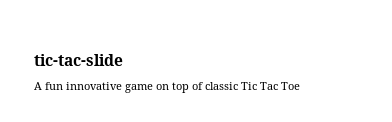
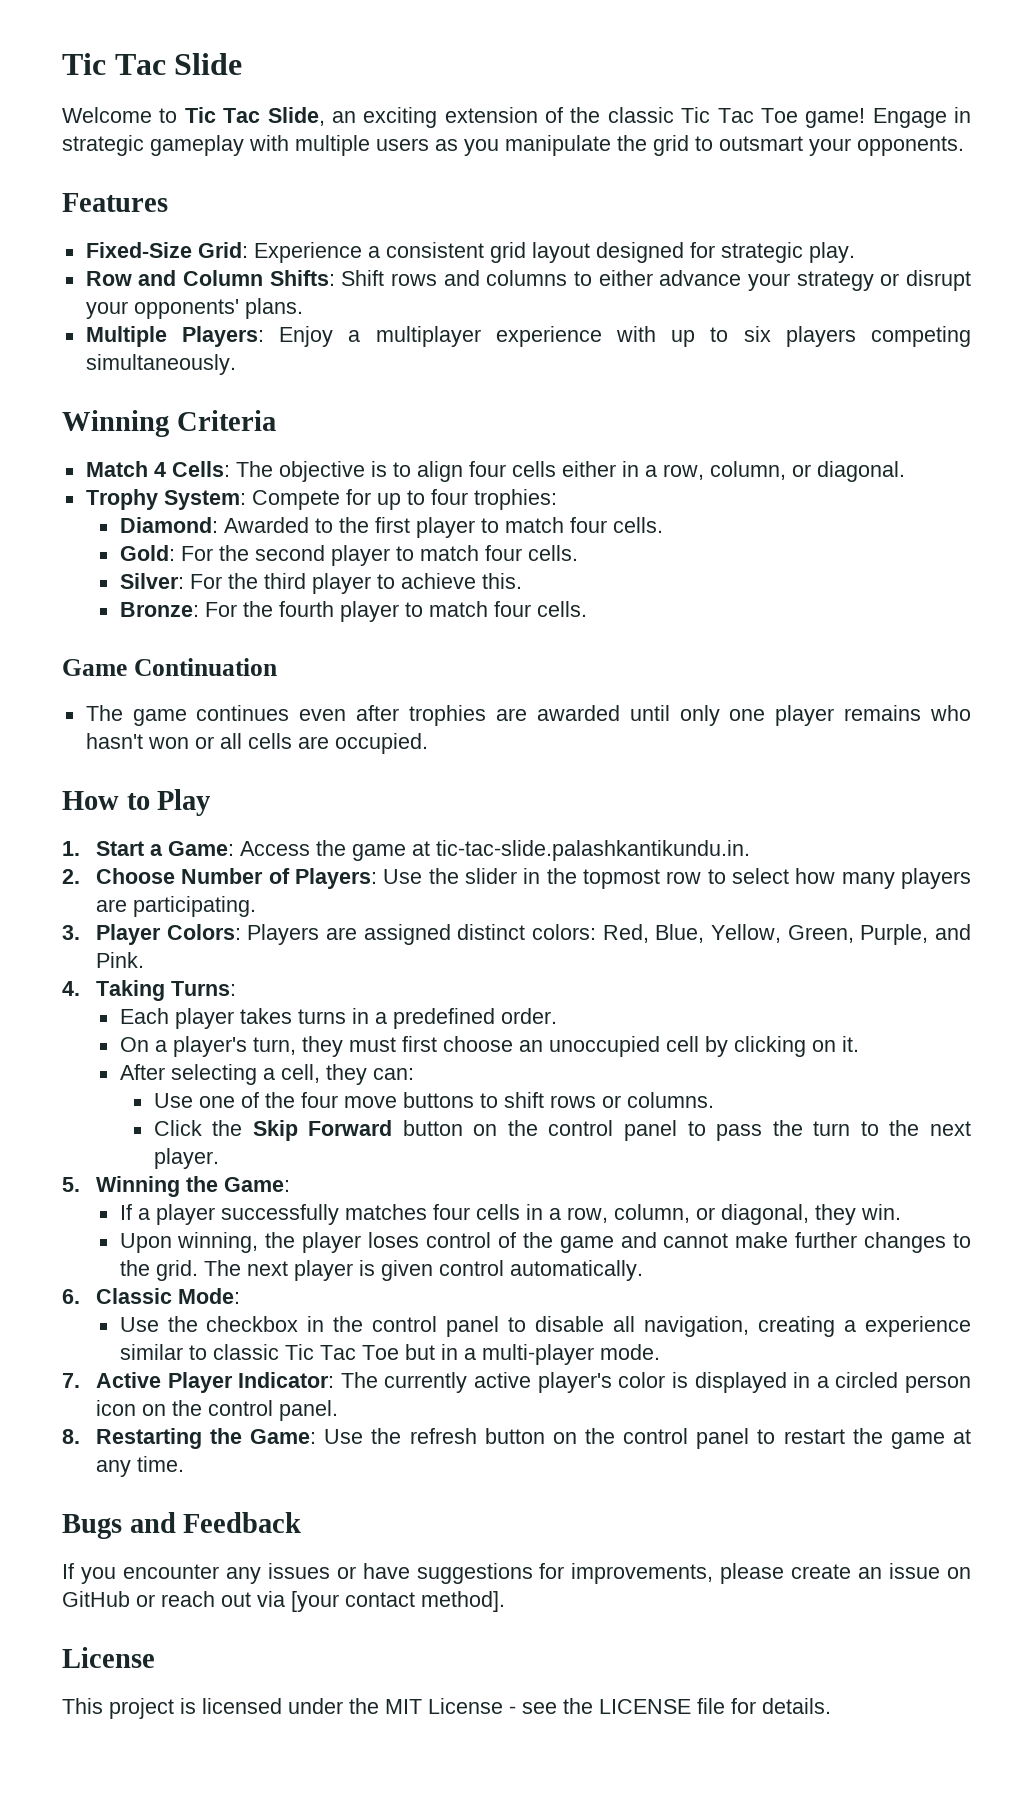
- tic-tac-slide
- A fun innovative game on top of classic Tic Tac Toe
+ Tic Tac Slide
+ Welcome to Tic Tac Slide, an exciting extension of the classic Tic Tac Toe game! Engage in strategic gameplay with multiple users as you manipulate the grid to outsmart your opponents.
+ Features
+ Fixed-Size Grid: Experience a consistent grid layout designed for strategic play.
+ Row and Column Shifts: Shift rows and columns to either advance your strategy or disrupt your opponents' plans.
+ Multiple Players: Enjoy a multiplayer experience with up to six players competing simultaneously.
+ Winning Criteria
+ Match 4 Cells: The objective is to align four cells either in a row, column, or diagonal.
+ Trophy System: Compete for up to four trophies:
+ Diamond: Awarded to the first player to match four cells.
+ Gold: For the second player to match four cells.
+ Silver: For the third player to achieve this.
+ Bronze: For the fourth player to match four cells.
+ Game Continuation
+ The game continues even after trophies are awarded until only one player remains who hasn't won or all cells are occupied.
+ How to Play
+ 1. Start a Game: Access the game at tic-tac-slide.palashkantikundu.in.
+ 2. Choose Number of Players: Use the slider in the topmost row to select how many players are participating.
+ 3. Player Colors: Players are assigned distinct colors: Red, Blue, Yellow, Green, Purple, and Pink.
+ 4. Taking Turns:
+ Each player takes turns in a predefined order.
+ On a player's turn, they must first choose an unoccupied cell by clicking on it.
+ After selecting a cell, they can:
+ Use one of the four move buttons to shift rows or columns.
+ Click the Skip Forward button on the control panel to pass the turn to the next player.
+ 5. Winning the Game:
+ If a player successfully matches four cells in a row, column, or diagonal, they win.
+ Upon winning, the player loses control of the game and cannot make further changes to the grid. The next player is given control automatically.
+ 6. Classic Mode:
+ Use the checkbox in the control panel to disable all navigation, creating a experience similar to classic Tic Tac Toe but in a multi-player mode.
+ 7. Active Player Indicator: The currently active player's color is displayed in a circled person icon on the control panel.
+ 8. Restarting the Game: Use the refresh button on the control panel to restart the game at any time.
+ Bugs and Feedback
+ If you encounter any issues or have suggestions for improvements, please create an issue on GitHub or reach out via [your contact method].
+ License
+ This project is licensed under the MIT License - see the LICENSE file for details.

